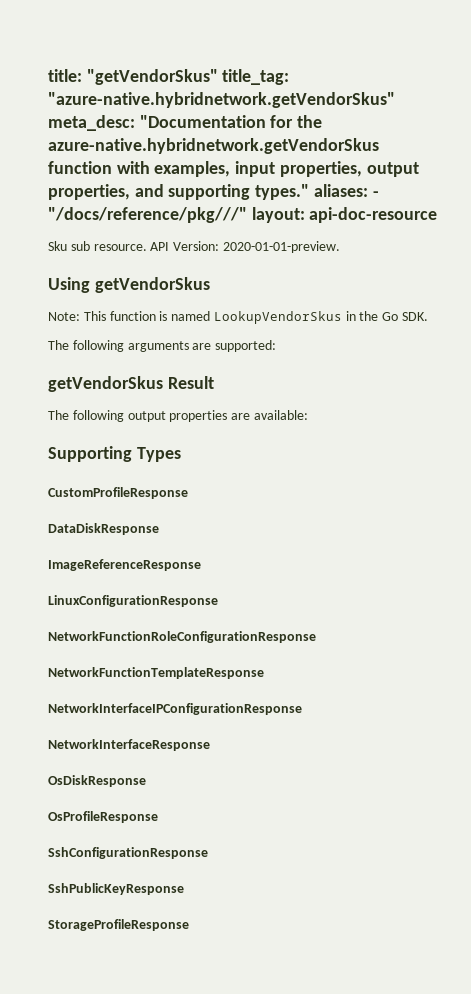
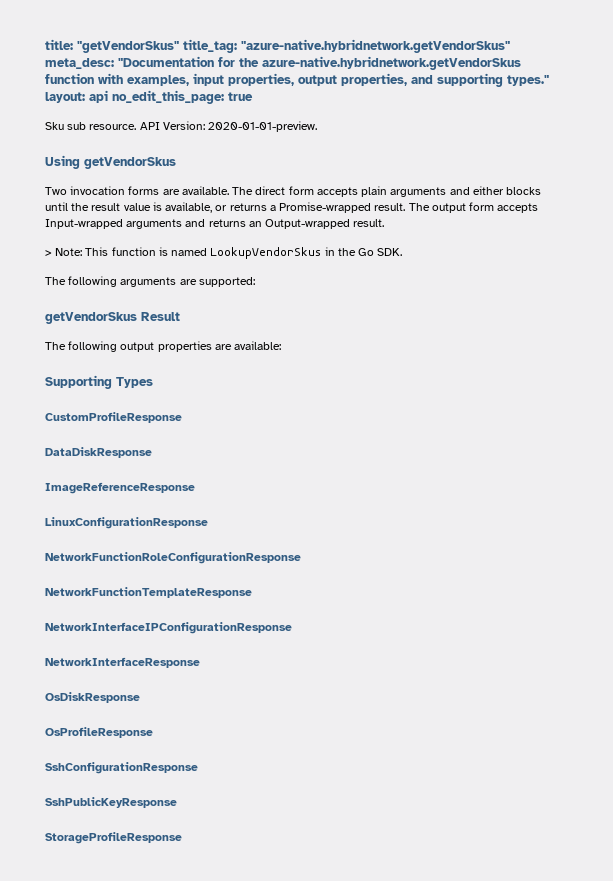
- title: "getVendorSkus" title_tag: "azure-native.hybridnetwork.getVendorSkus" meta_desc: "Documentation for the azure-native.hybridnetwork.getVendorSkus function with examples, input properties, output properties, and supporting types." aliases: - "/docs/reference/pkg///" layout: api-doc-resource
+ title: "getVendorSkus" title_tag: "azure-native.hybridnetwork.getVendorSkus" meta_desc: "Documentation for the azure-native.hybridnetwork.getVendorSkus function with examples, input properties, output properties, and supporting types." layout: api no_edit_this_page: true
- Note: This function is named LookupVendorSkus in the Go SDK.
+ Two invocation forms are available. The direct form accepts plain arguments and either blocks until the result value is available, or returns a Promise-wrapped result. The output form accepts Input-wrapped arguments and returns an Output-wrapped result.
+ > Note: This function is named LookupVendorSkus in the Go SDK.

